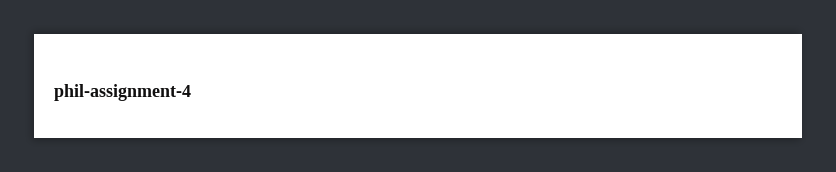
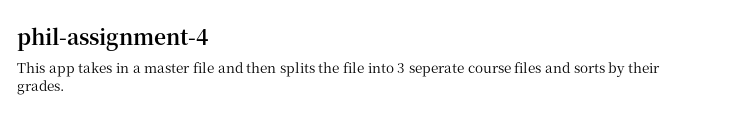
+ This app takes in a master file and then splits the file into 3 seperate course files and sorts by their grades.

